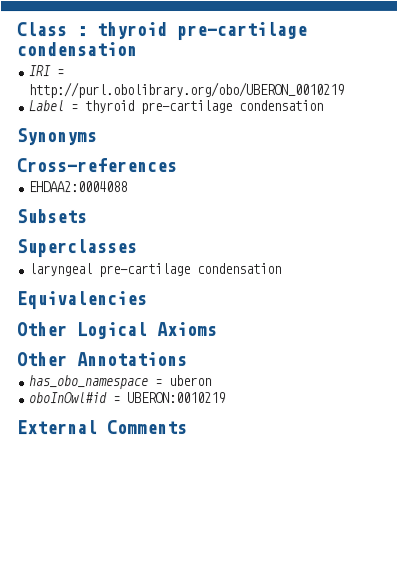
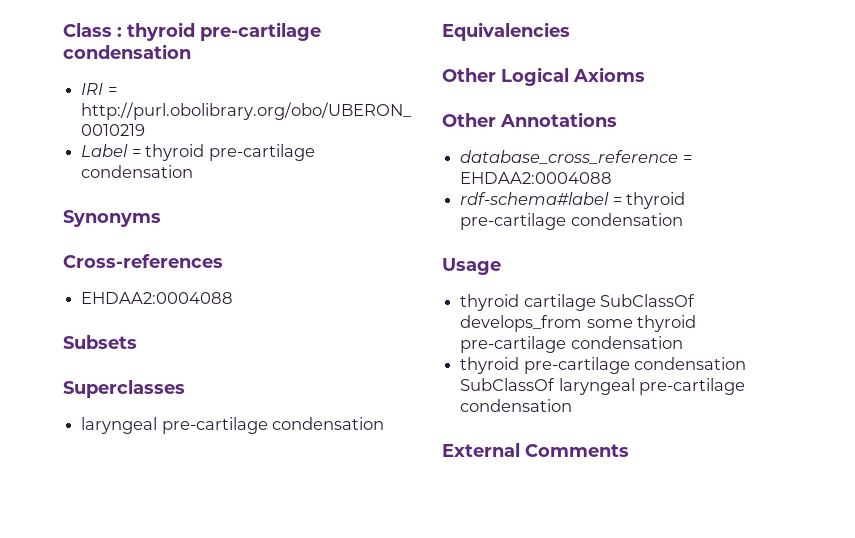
- has_obo_namespace = uberon
- oboInOwl#id = UBERON:0010219
+ database_cross_reference = EHDAA2:0004088
+ rdf-schema#label = thyroid pre-cartilage condensation
+ Usage
+ thyroid cartilage SubClassOf develops_from some thyroid pre-cartilage condensation
+ thyroid pre-cartilage condensation SubClassOf laryngeal pre-cartilage condensation

